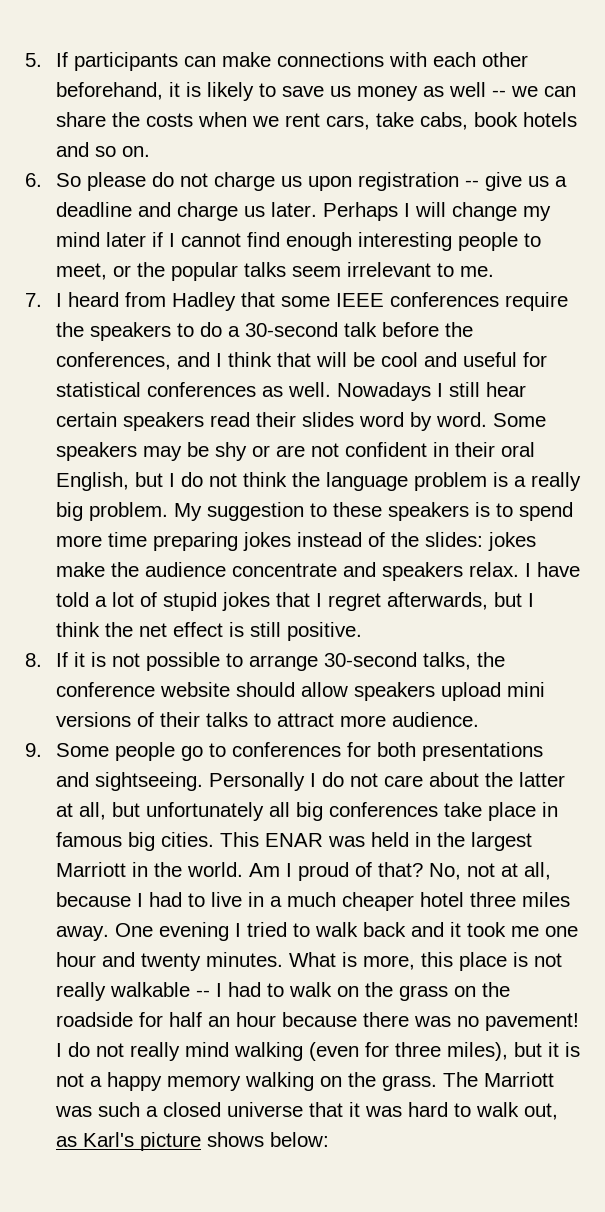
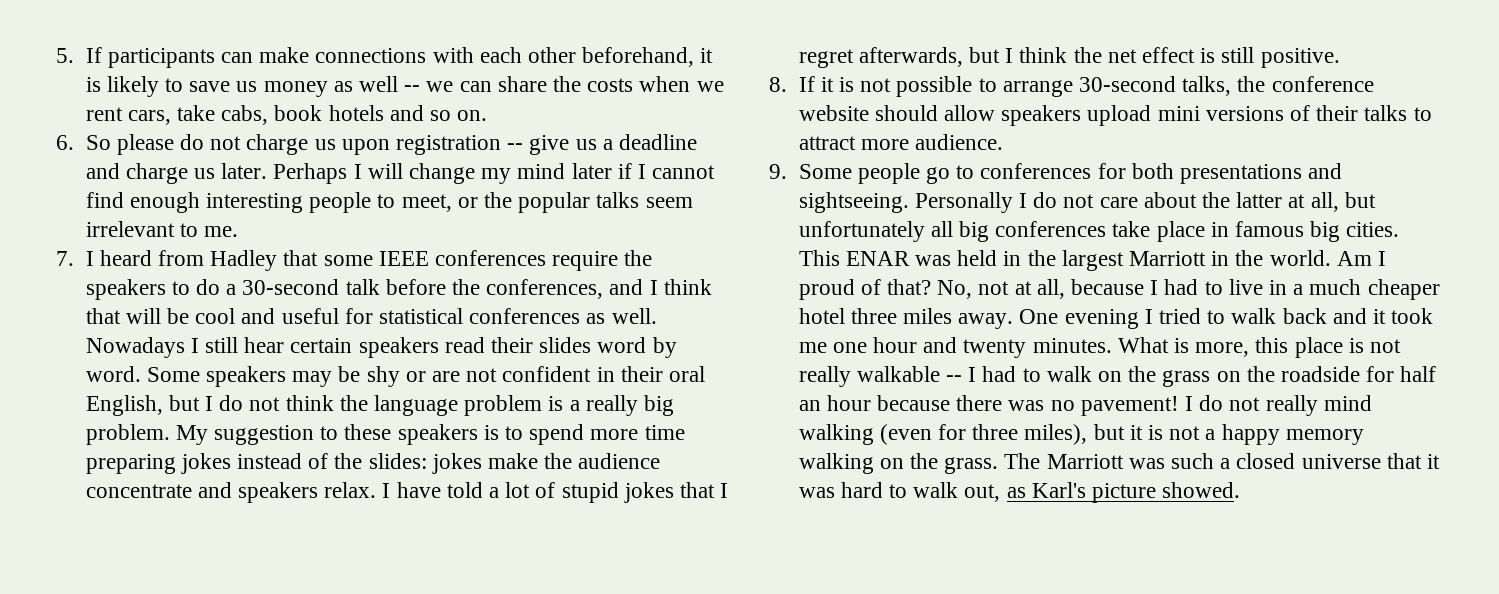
- The Marriott was such a closed universe that it was hard to walk out, as Karl's picture shows below:
+ The Marriott was such a closed universe that it was hard to walk out, as Karl's picture showed.

